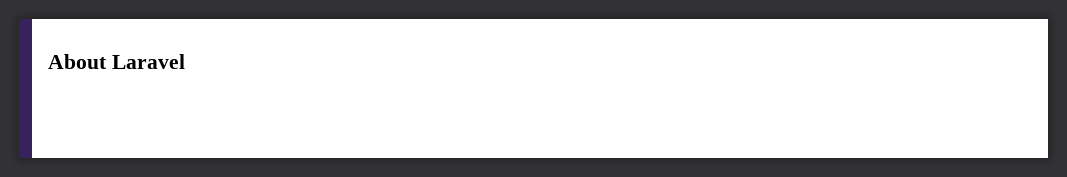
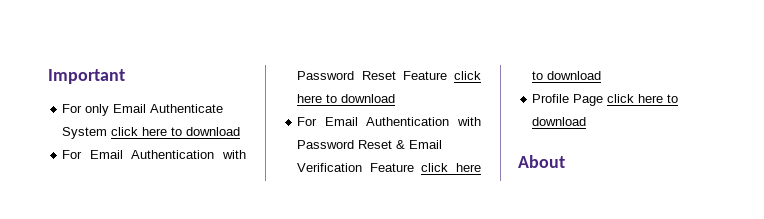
- About Laravel
+ Important
+ For only Email Authenticate System click here to download
+ For Email Authentication with Password Reset Feature click here to download
+ For Email Authentication with Password Reset & Email Verification Feature click here to download
+ Profile Page click here to download
+ About

